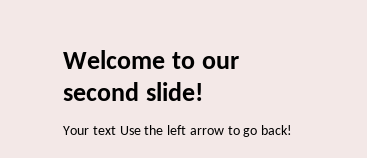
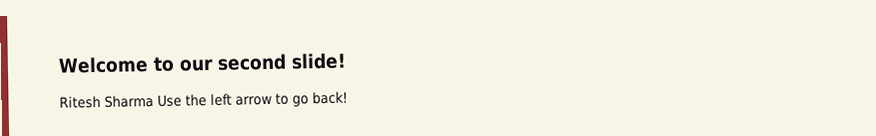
- Your text Use the left arrow to go back!
+ Ritesh Sharma Use the left arrow to go back!

